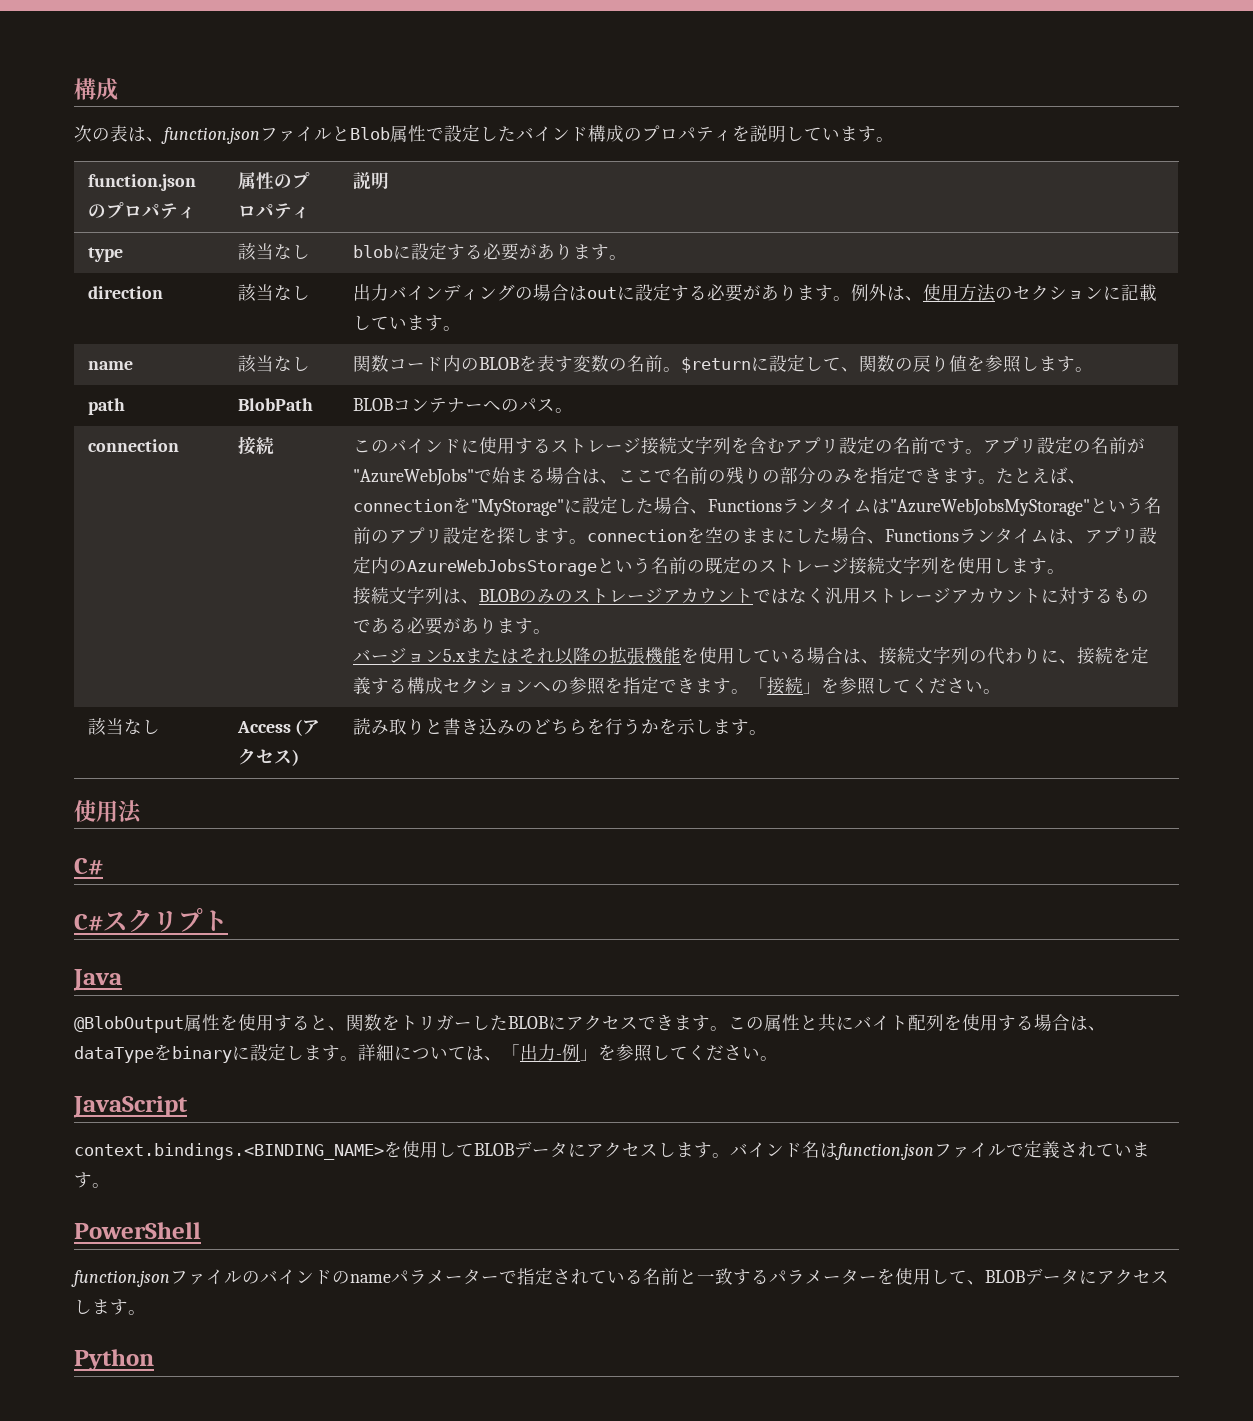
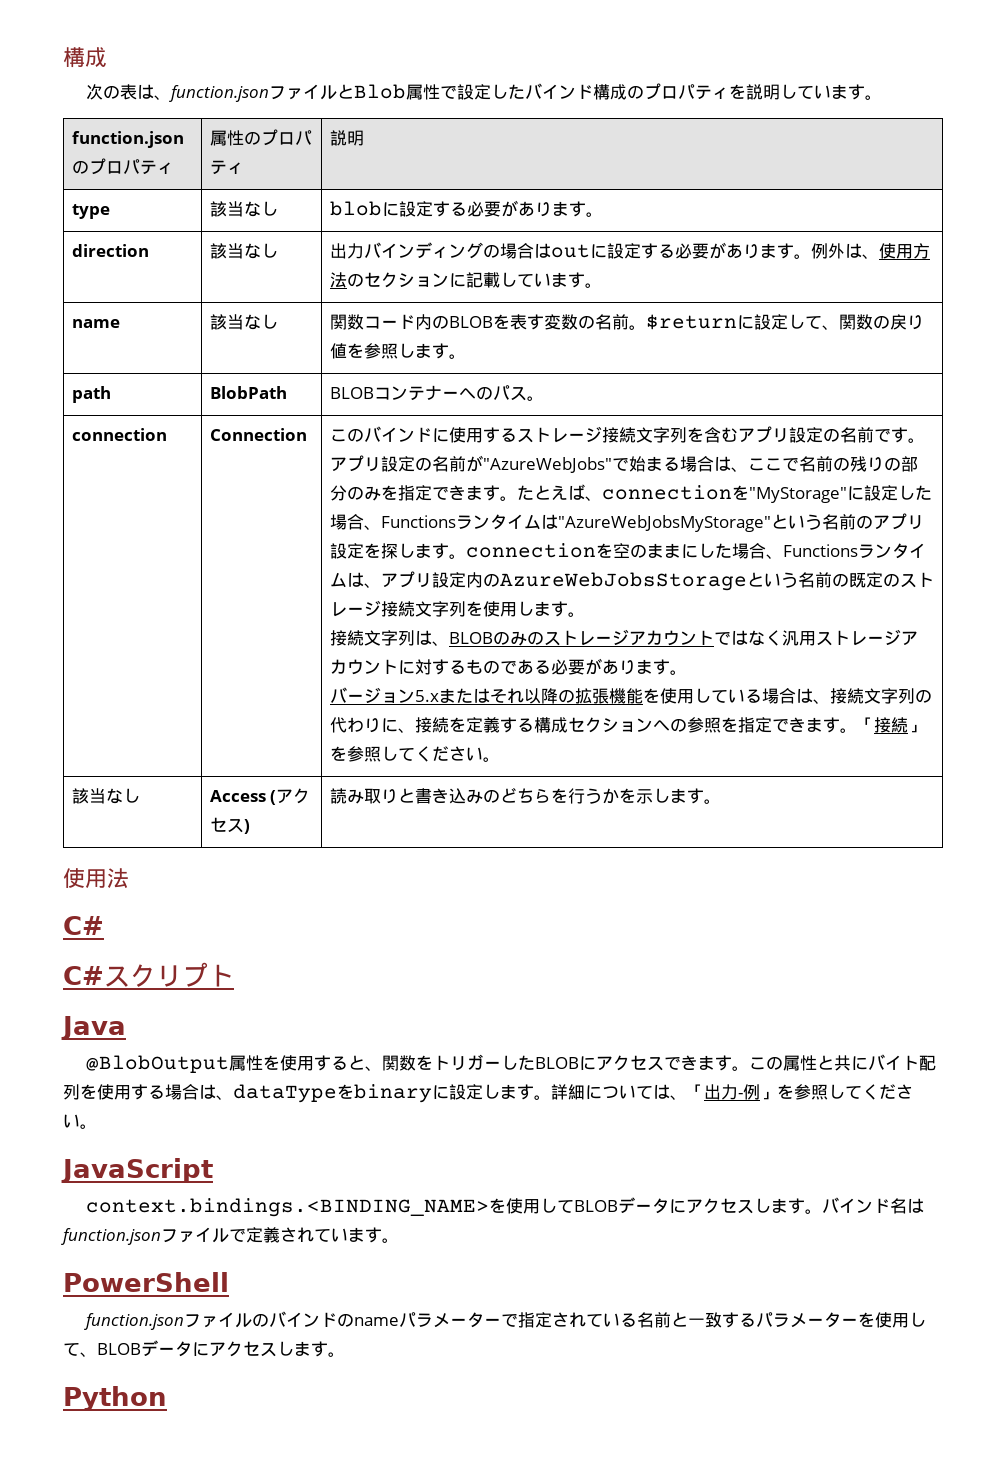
- connection | 接続
+ connection | Connection

